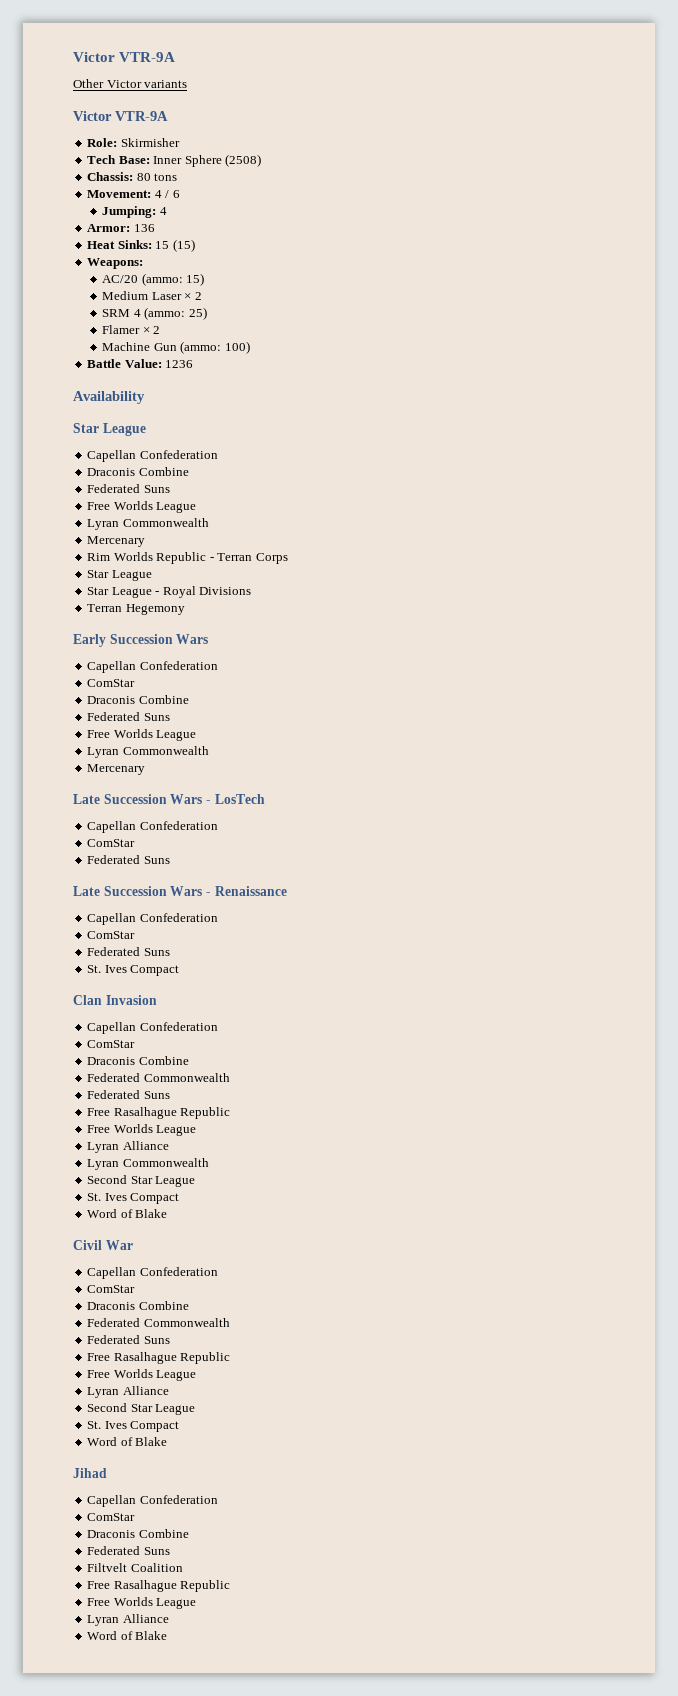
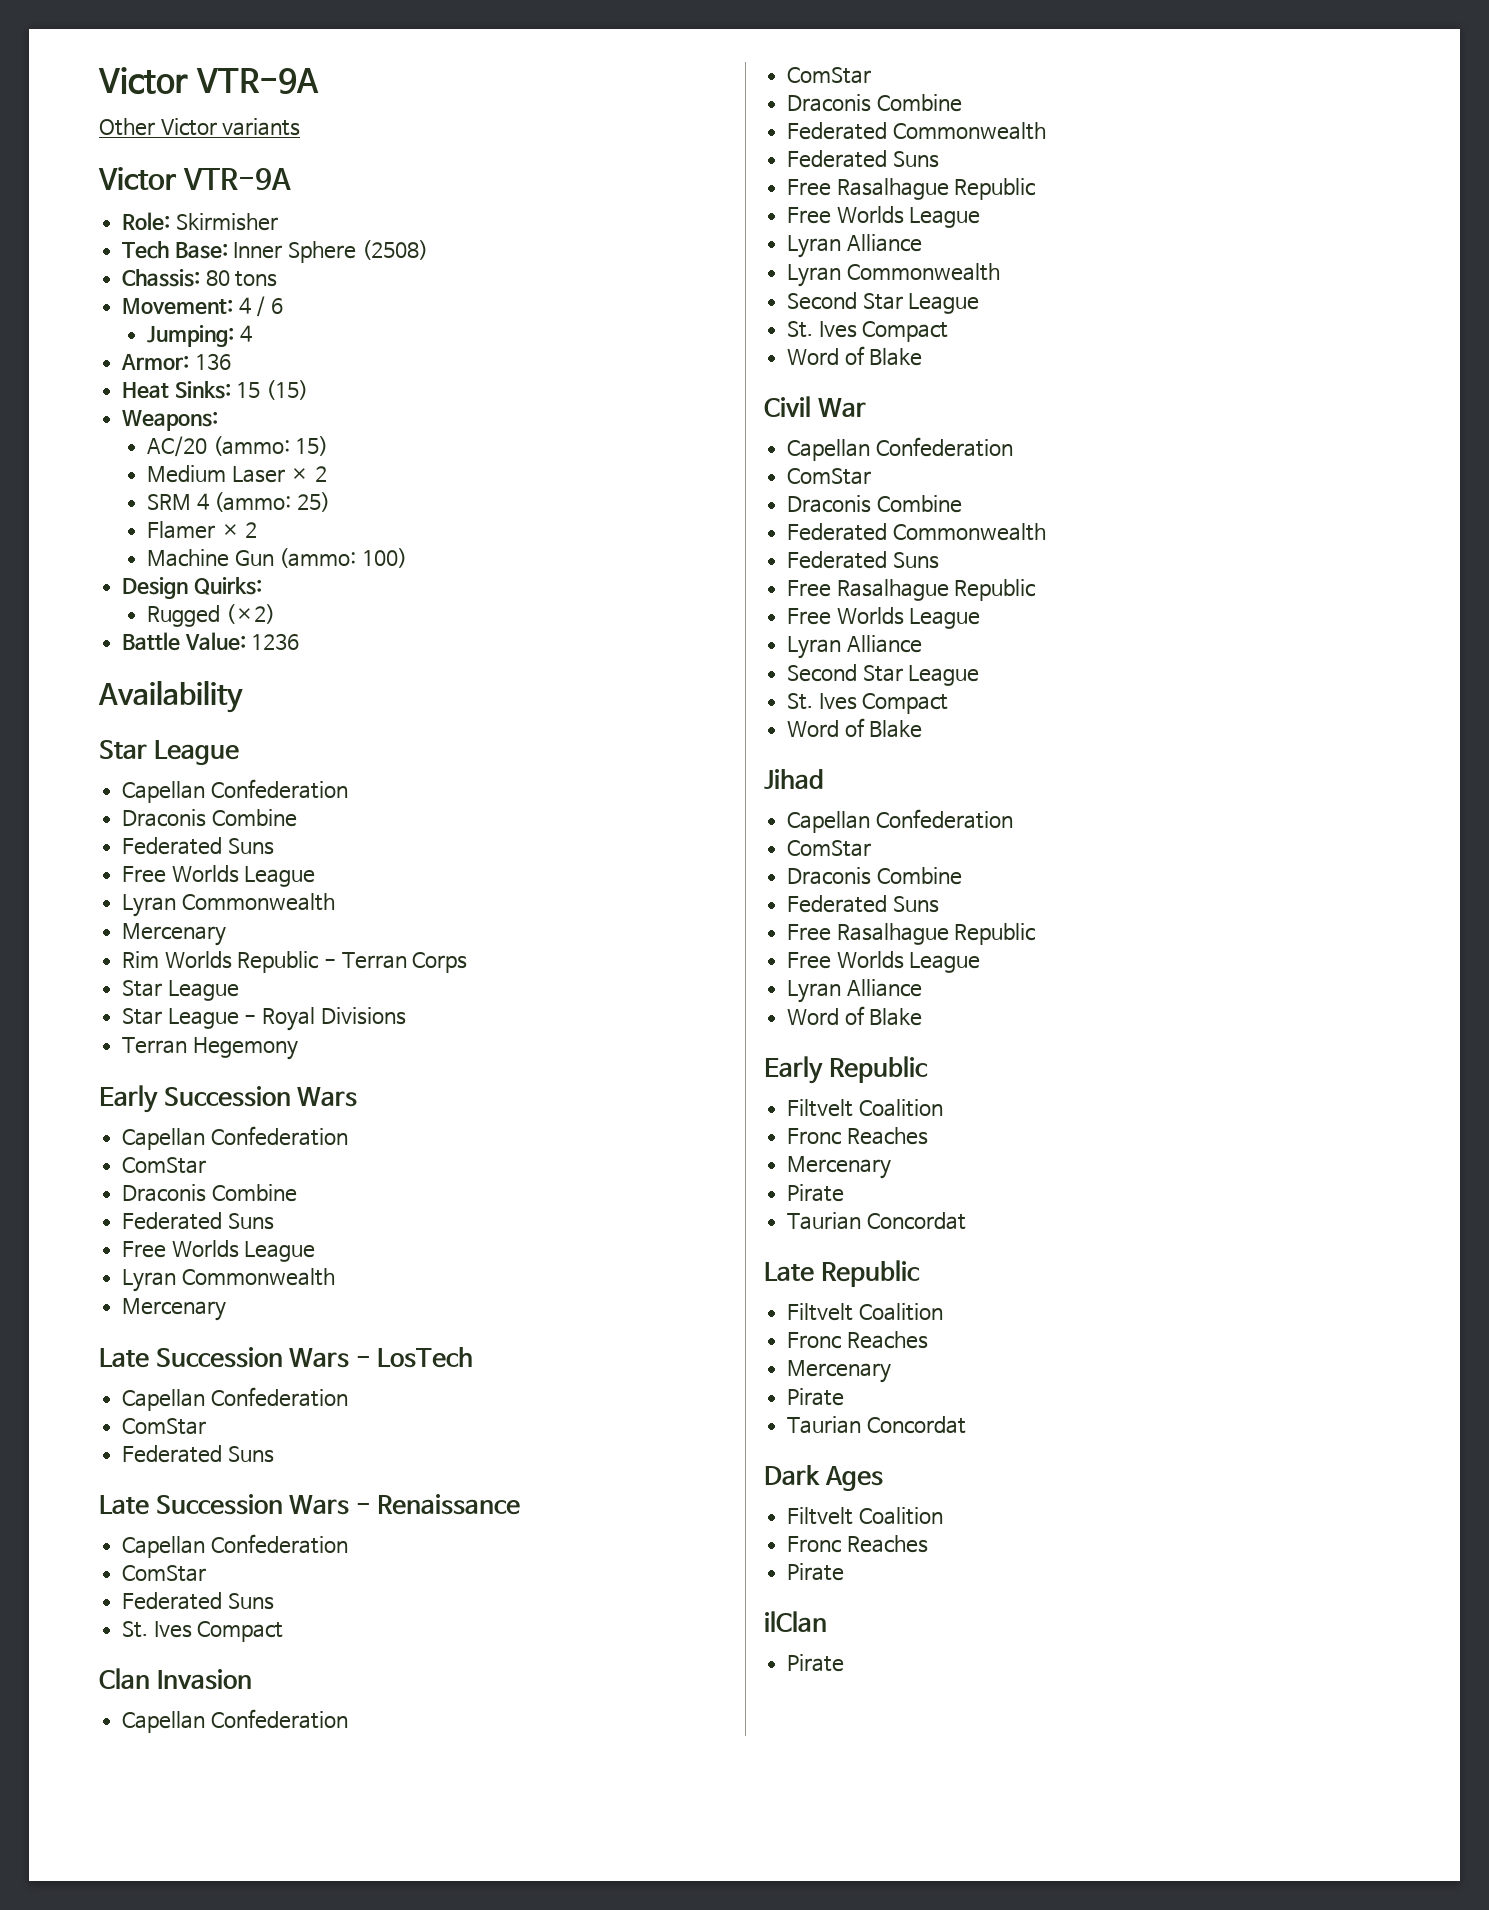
+ Design Quirks:
+ Rugged (×2)
- Filtvelt Coalition
+ Early Republic
+ Filtvelt Coalition
+ Fronc Reaches
+ Mercenary
+ Pirate
+ Taurian Concordat
+ Late Republic
+ Filtvelt Coalition
+ Fronc Reaches
+ Mercenary
+ Pirate
+ Taurian Concordat
+ Dark Ages
+ Filtvelt Coalition
+ Fronc Reaches
+ Pirate
+ ilClan
+ Pirate

